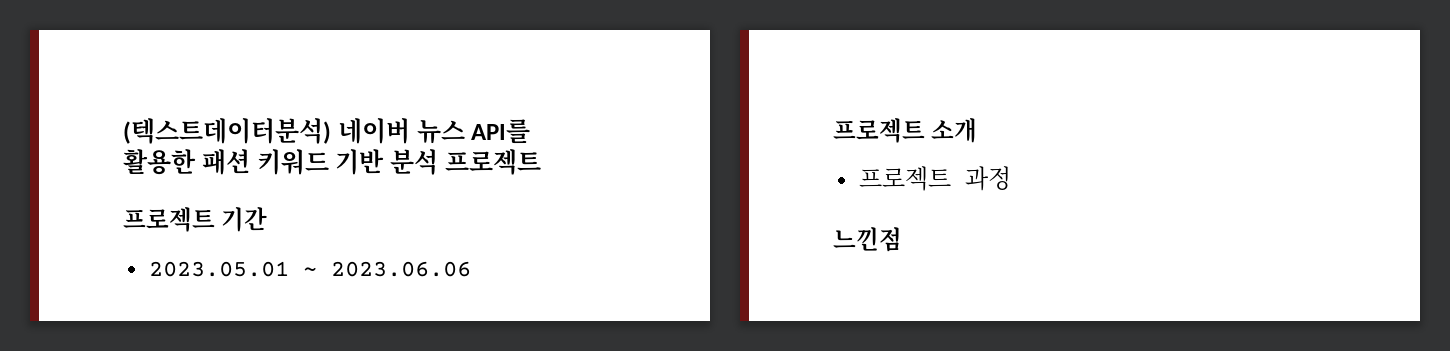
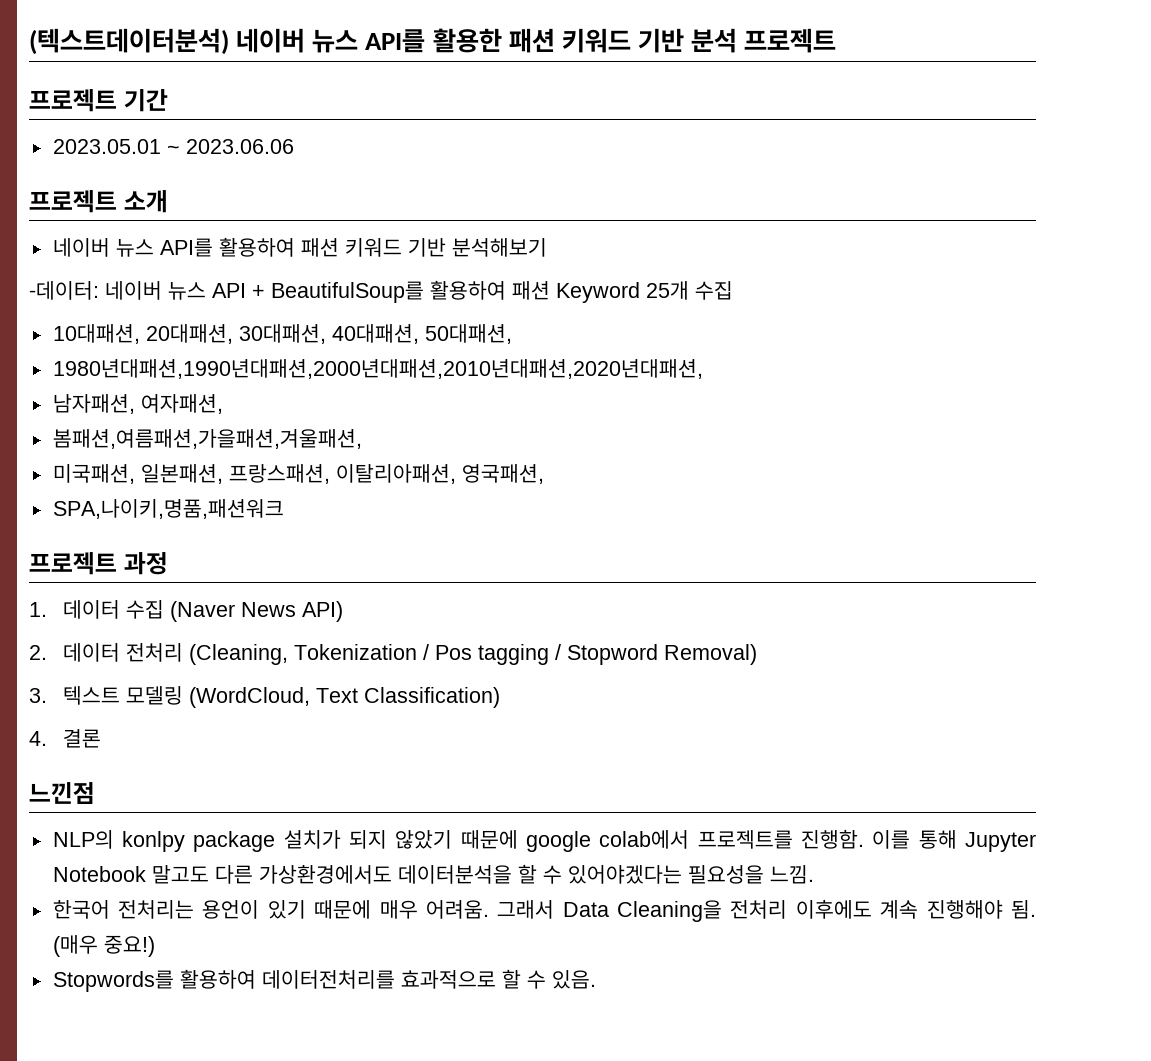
+ 네이버 뉴스 API를 활용하여 패션 키워드 기반 분석해보기
+ -데이터: 네이버 뉴스 API + BeautifulSoup를 활용하여 패션 Keyword 25개 수집
+ 10대패션, 20대패션, 30대패션, 40대패션, 50대패션,
+ 1980년대패션,1990년대패션,2000년대패션,2010년대패션,2020년대패션,
+ 남자패션, 여자패션,
+ 봄패션,여름패션,가을패션,겨울패션,
+ 미국패션, 일본패션, 프랑스패션, 이탈리아패션, 영국패션,
+ SPA,나이키,명품,패션워크
  프로젝트 과정
+ 1. 데이터 수집 (Naver News API)
+ 2. 데이터 전처리 (Cleaning, Tokenization / Pos tagging / Stopword Removal)
+ 3. 텍스트 모델링 (WordCloud, Text Classification)
+ 4. 결론
  느낀점
+ NLP의 konlpy package 설치가 되지 않았기 때문에 google colab에서 프로젝트를 진행함. 이를 통해 Jupyter Notebook 말고도 다른 가상환경에서도 데이터분석을 할 수 있어야겠다는 필요성을 느낌.
+ 한국어 전처리는 용언이 있기 때문에 매우 어려움. 그래서 Data Cleaning을 전처리 이후에도 계속 진행해야 됨. (매우 중요!)
+ Stopwords를 활용하여 데이터전처리를 효과적으로 할 수 있음.

